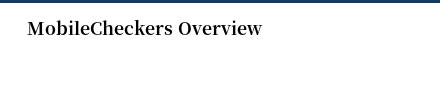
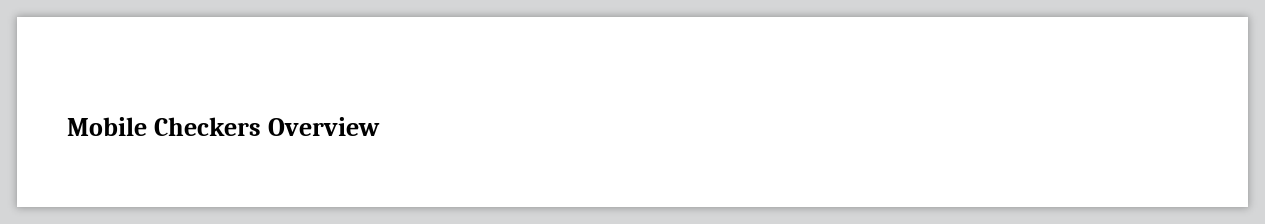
- MobileCheckers Overview
+ Mobile Checkers Overview

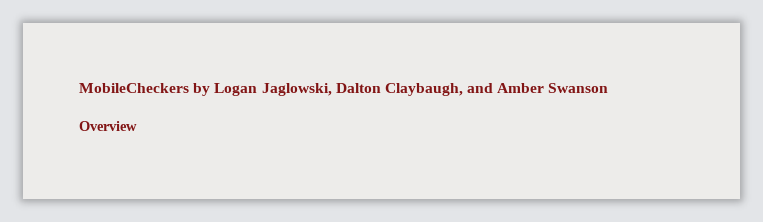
- Mobile Checkers Overview
+ MobileCheckers by Logan Jaglowski, Dalton Claybaugh, and Amber Swanson
+ Overview

